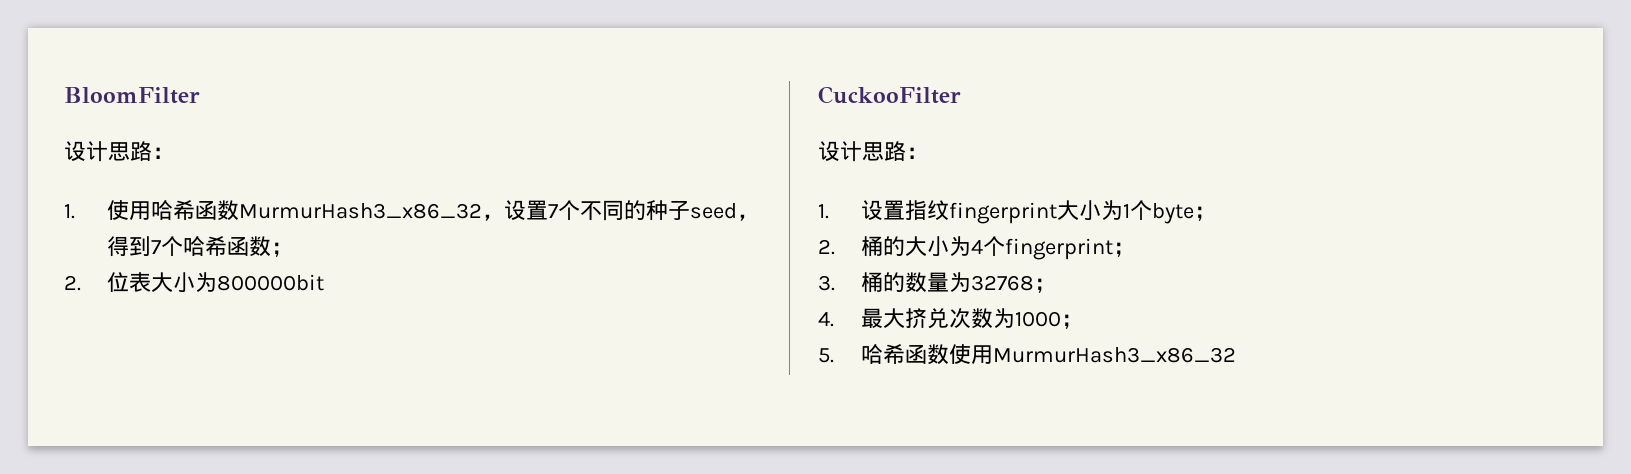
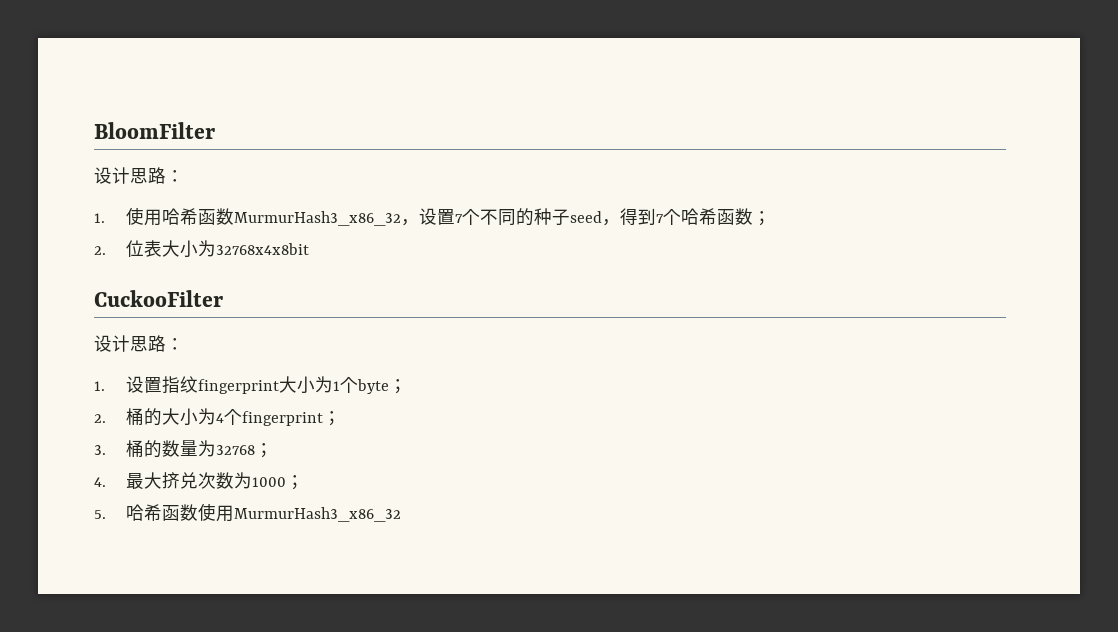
- 2.位表大小为800000bit
+ 2.位表大小为32768x4x8bit

